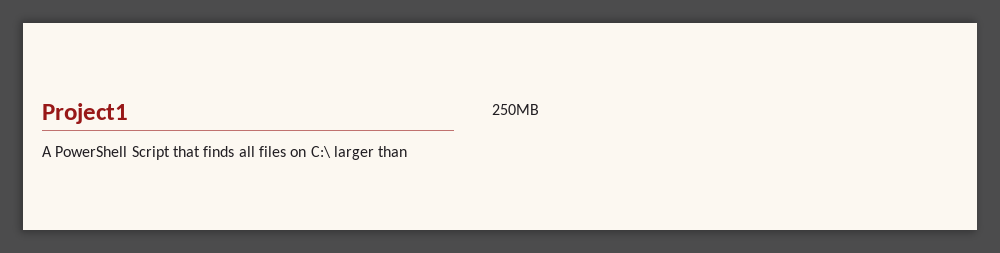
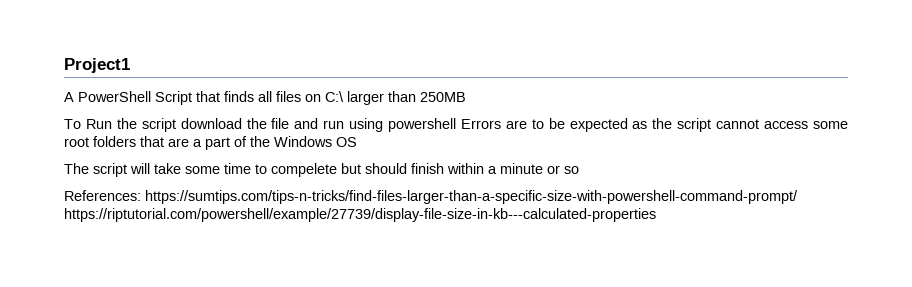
+ To Run the script download the file and run using powershell Errors are to be expected as the script cannot access some root folders that are a part of the Windows OS
+ The script will take some time to compelete but should finish within a minute or so
+ References: https://sumtips.com/tips-n-tricks/find-files-larger-than-a-specific-size-with-powershell-command-prompt/ https://riptutorial.com/powershell/example/27739/display-file-size-in-kb---calculated-properties

